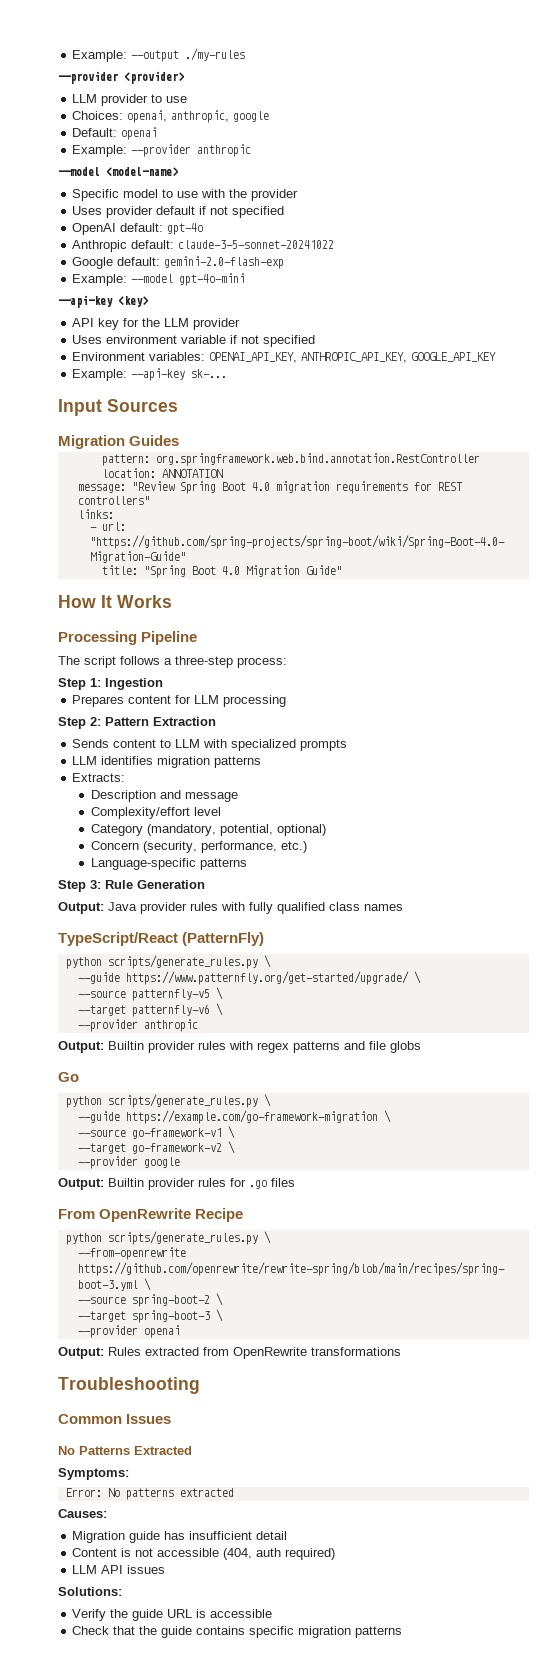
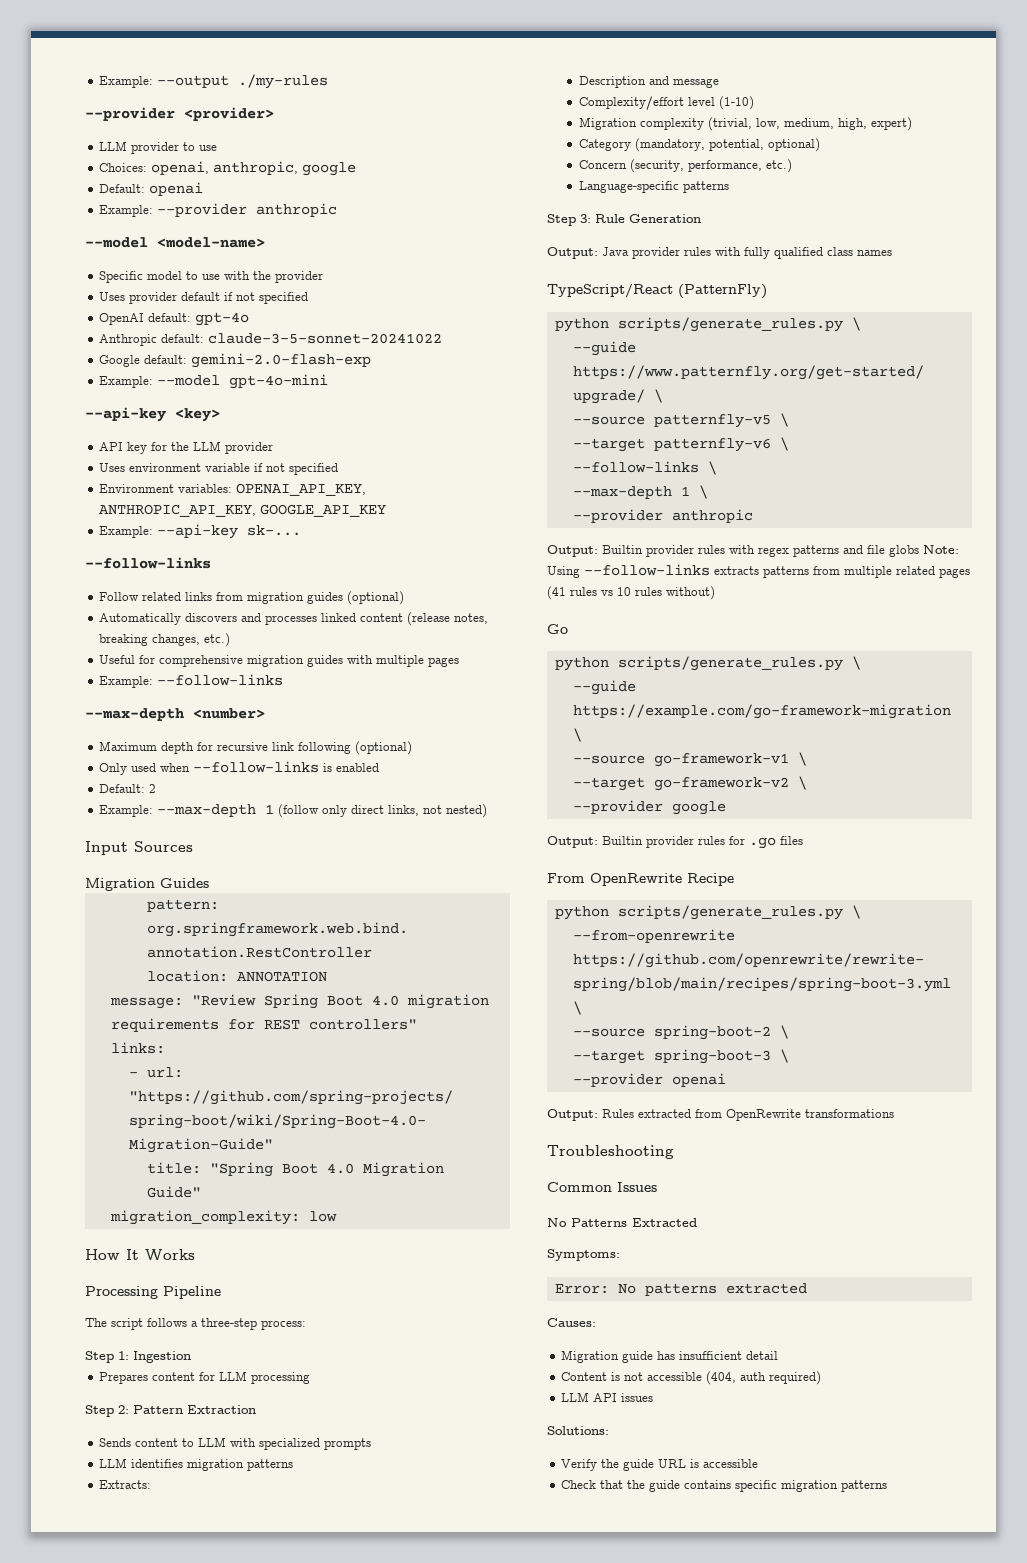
  Example: --api-key sk-...
+ --follow-links
+ Follow related links from migration guides (optional)
+ Automatically discovers and processes linked content (release notes, breaking changes, etc.)
+ Useful for comprehensive migration guides with multiple pages
+ Example: --follow-links
+ --max-depth <number>
+ Maximum depth for recursive link following (optional)
+ Only used when --follow-links is enabled
+ Default: 2
+ Example: --max-depth 1 (follow only direct links, not nested)
+ migration_complexity: low
- Complexity/effort level
+ Complexity/effort level (1-10)
+ Migration complexity (trivial, low, medium, high, expert)
+ --follow-links \
+ --max-depth 1 \
- Output: Builtin provider rules with regex patterns and file globs
+ Output: Builtin provider rules with regex patterns and file globs Note: Using --follow-links extracts patterns from multiple related pages (41 rules vs 10 rules without)

